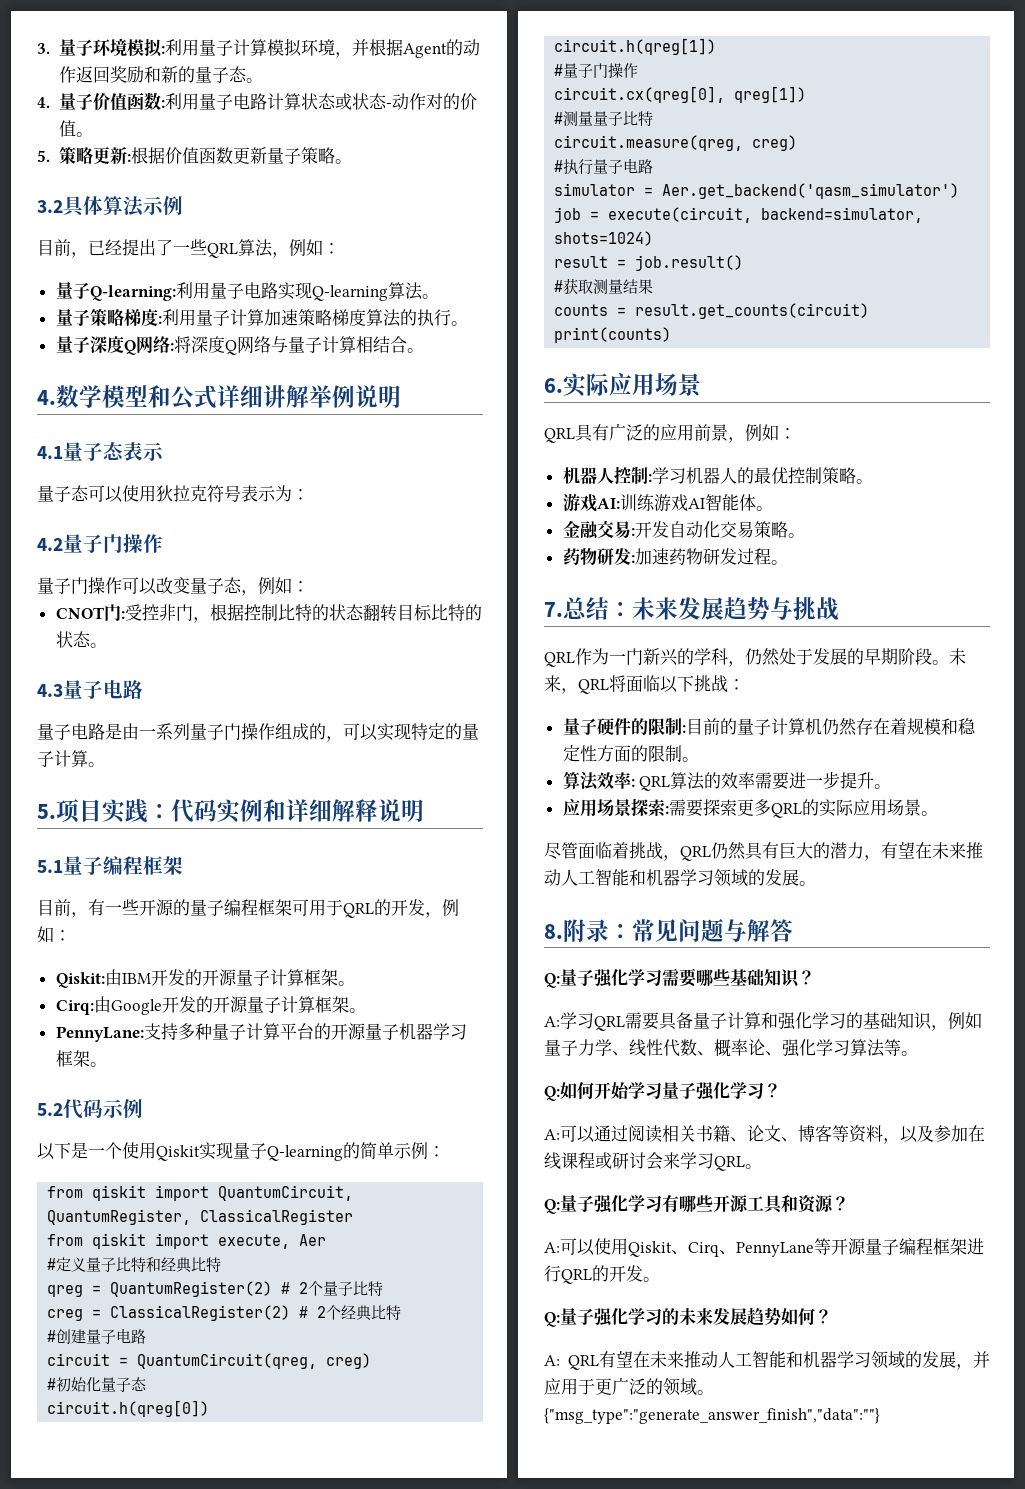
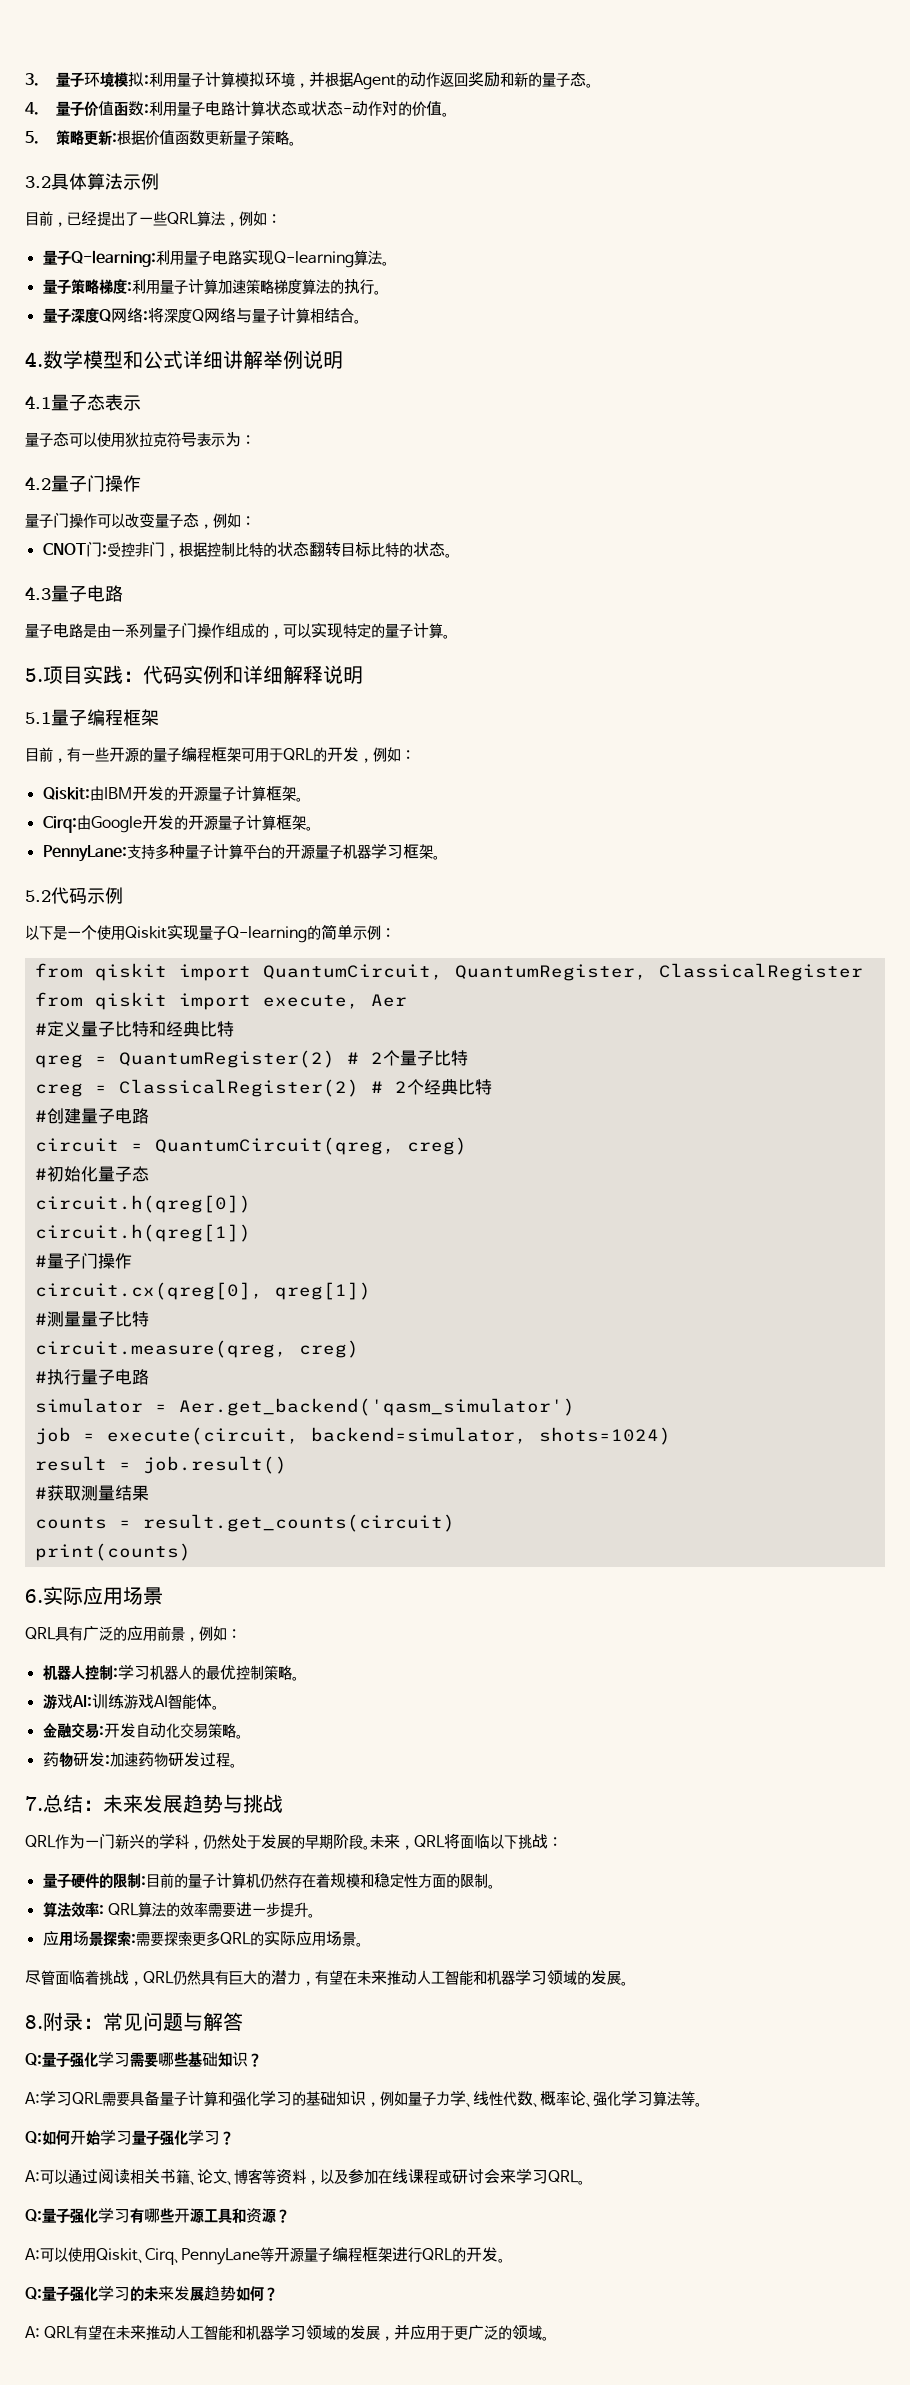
- {"msg_type":"generate_answer_finish","data":""}

